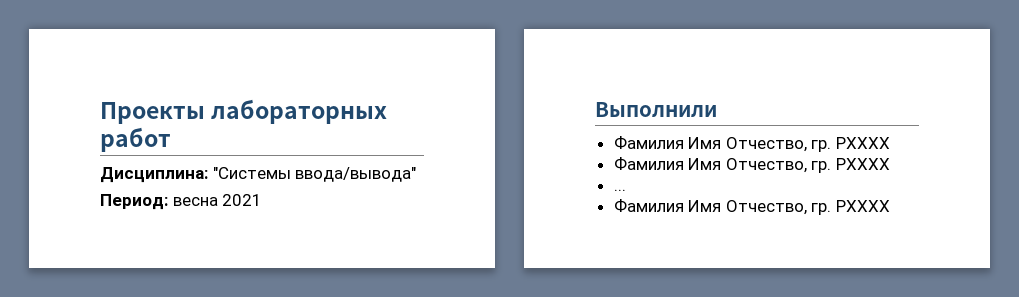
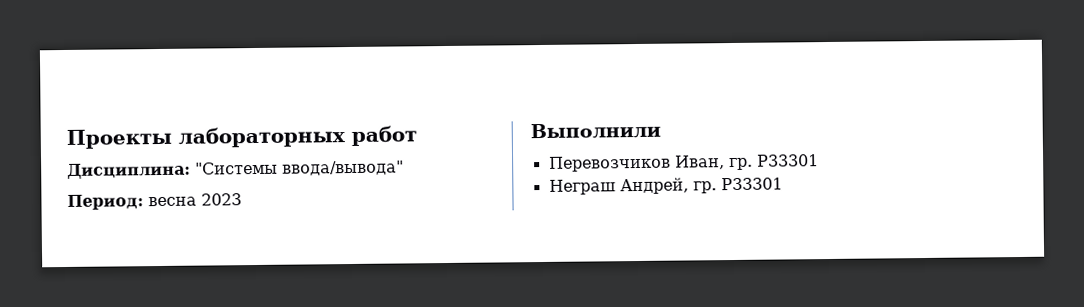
- Период: весна 2021
+ Период: весна 2023
  Выполнили
- Фамилия Имя Отчество, гр. PXXXX
- Фамилия Имя Отчество, гр. PXXXX
- ...
- Фамилия Имя Отчество, гр. PXXXX
+ Перевозчиков Иван, гр. P33301
+ Неграш Андрей, гр. P33301

